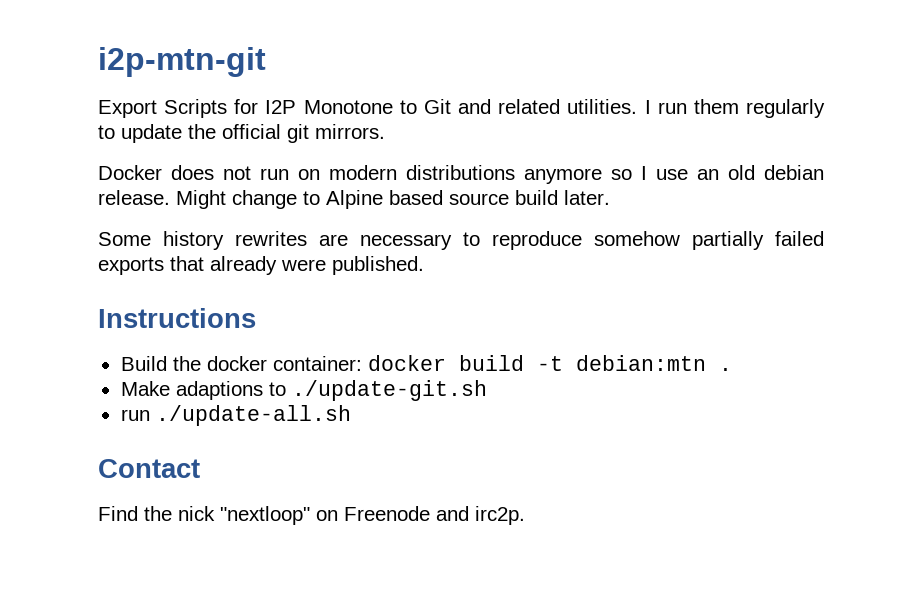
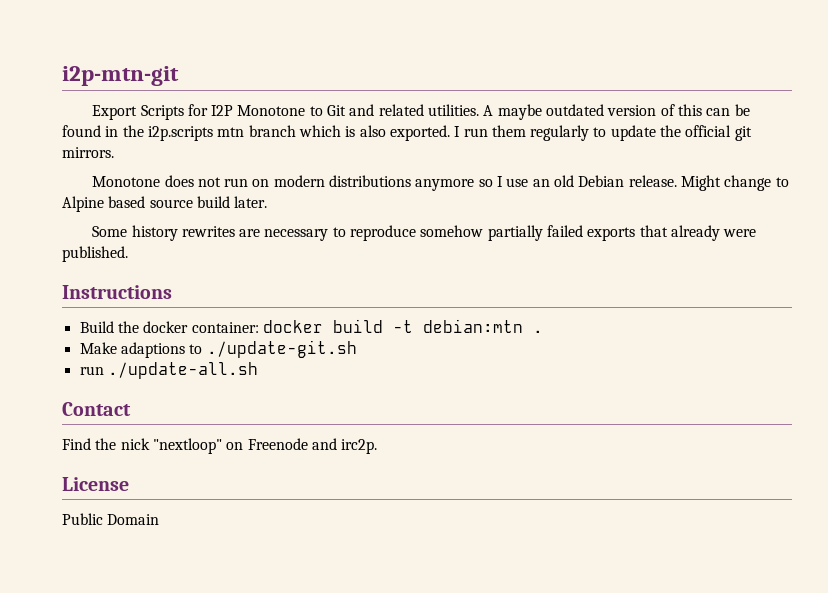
+ A maybe outdated version of this can be found in the i2p.scripts mtn branch which is also exported.
- Docker does not run on modern distributions anymore so I use an old debian release.
+ Monotone does not run on modern distributions anymore so I use an old Debian release.
+ License
+ Public Domain

